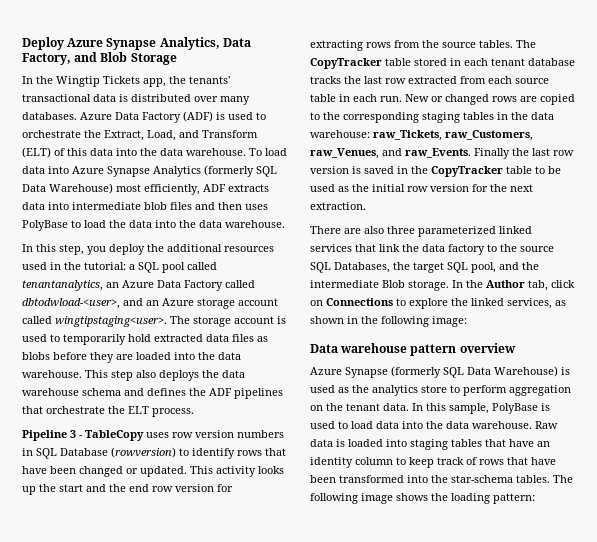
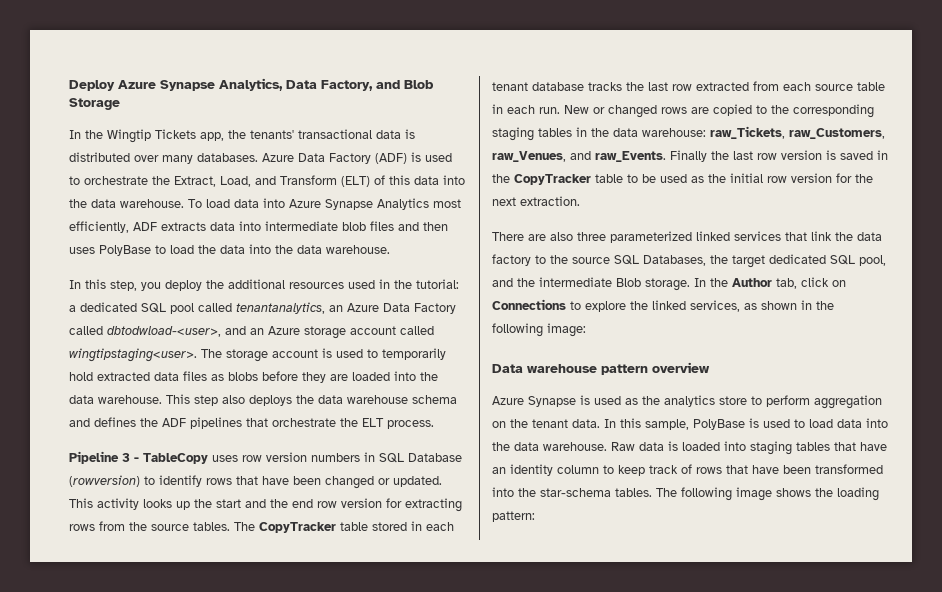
- To load data into Azure Synapse Analytics (formerly SQL Data Warehouse) most efficiently, ADF extracts data into intermediate blob files and then uses PolyBase to load the data into the data warehouse.
+ To load data into Azure Synapse Analytics most efficiently, ADF extracts data into intermediate blob files and then uses PolyBase to load the data into the data warehouse.
- In this step, you deploy the additional resources used in the tutorial: a SQL pool called tenantanalytics, an Azure Data Factory called dbtodwload-<user>, and an Azure storage account called wingtipstaging<user>.
+ In this step, you deploy the additional resources used in the tutorial: a dedicated SQL pool called tenantanalytics, an Azure Data Factory called dbtodwload-<user>, and an Azure storage account called wingtipstaging<user>.
- There are also three parameterized linked services that link the data factory to the source SQL Databases, the target SQL pool, and the intermediate Blob storage.
+ There are also three parameterized linked services that link the data factory to the source SQL Databases, the target dedicated SQL pool, and the intermediate Blob storage.
- Azure Synapse (formerly SQL Data Warehouse) is used as the analytics store to perform aggregation on the tenant data.
+ Azure Synapse is used as the analytics store to perform aggregation on the tenant data.

